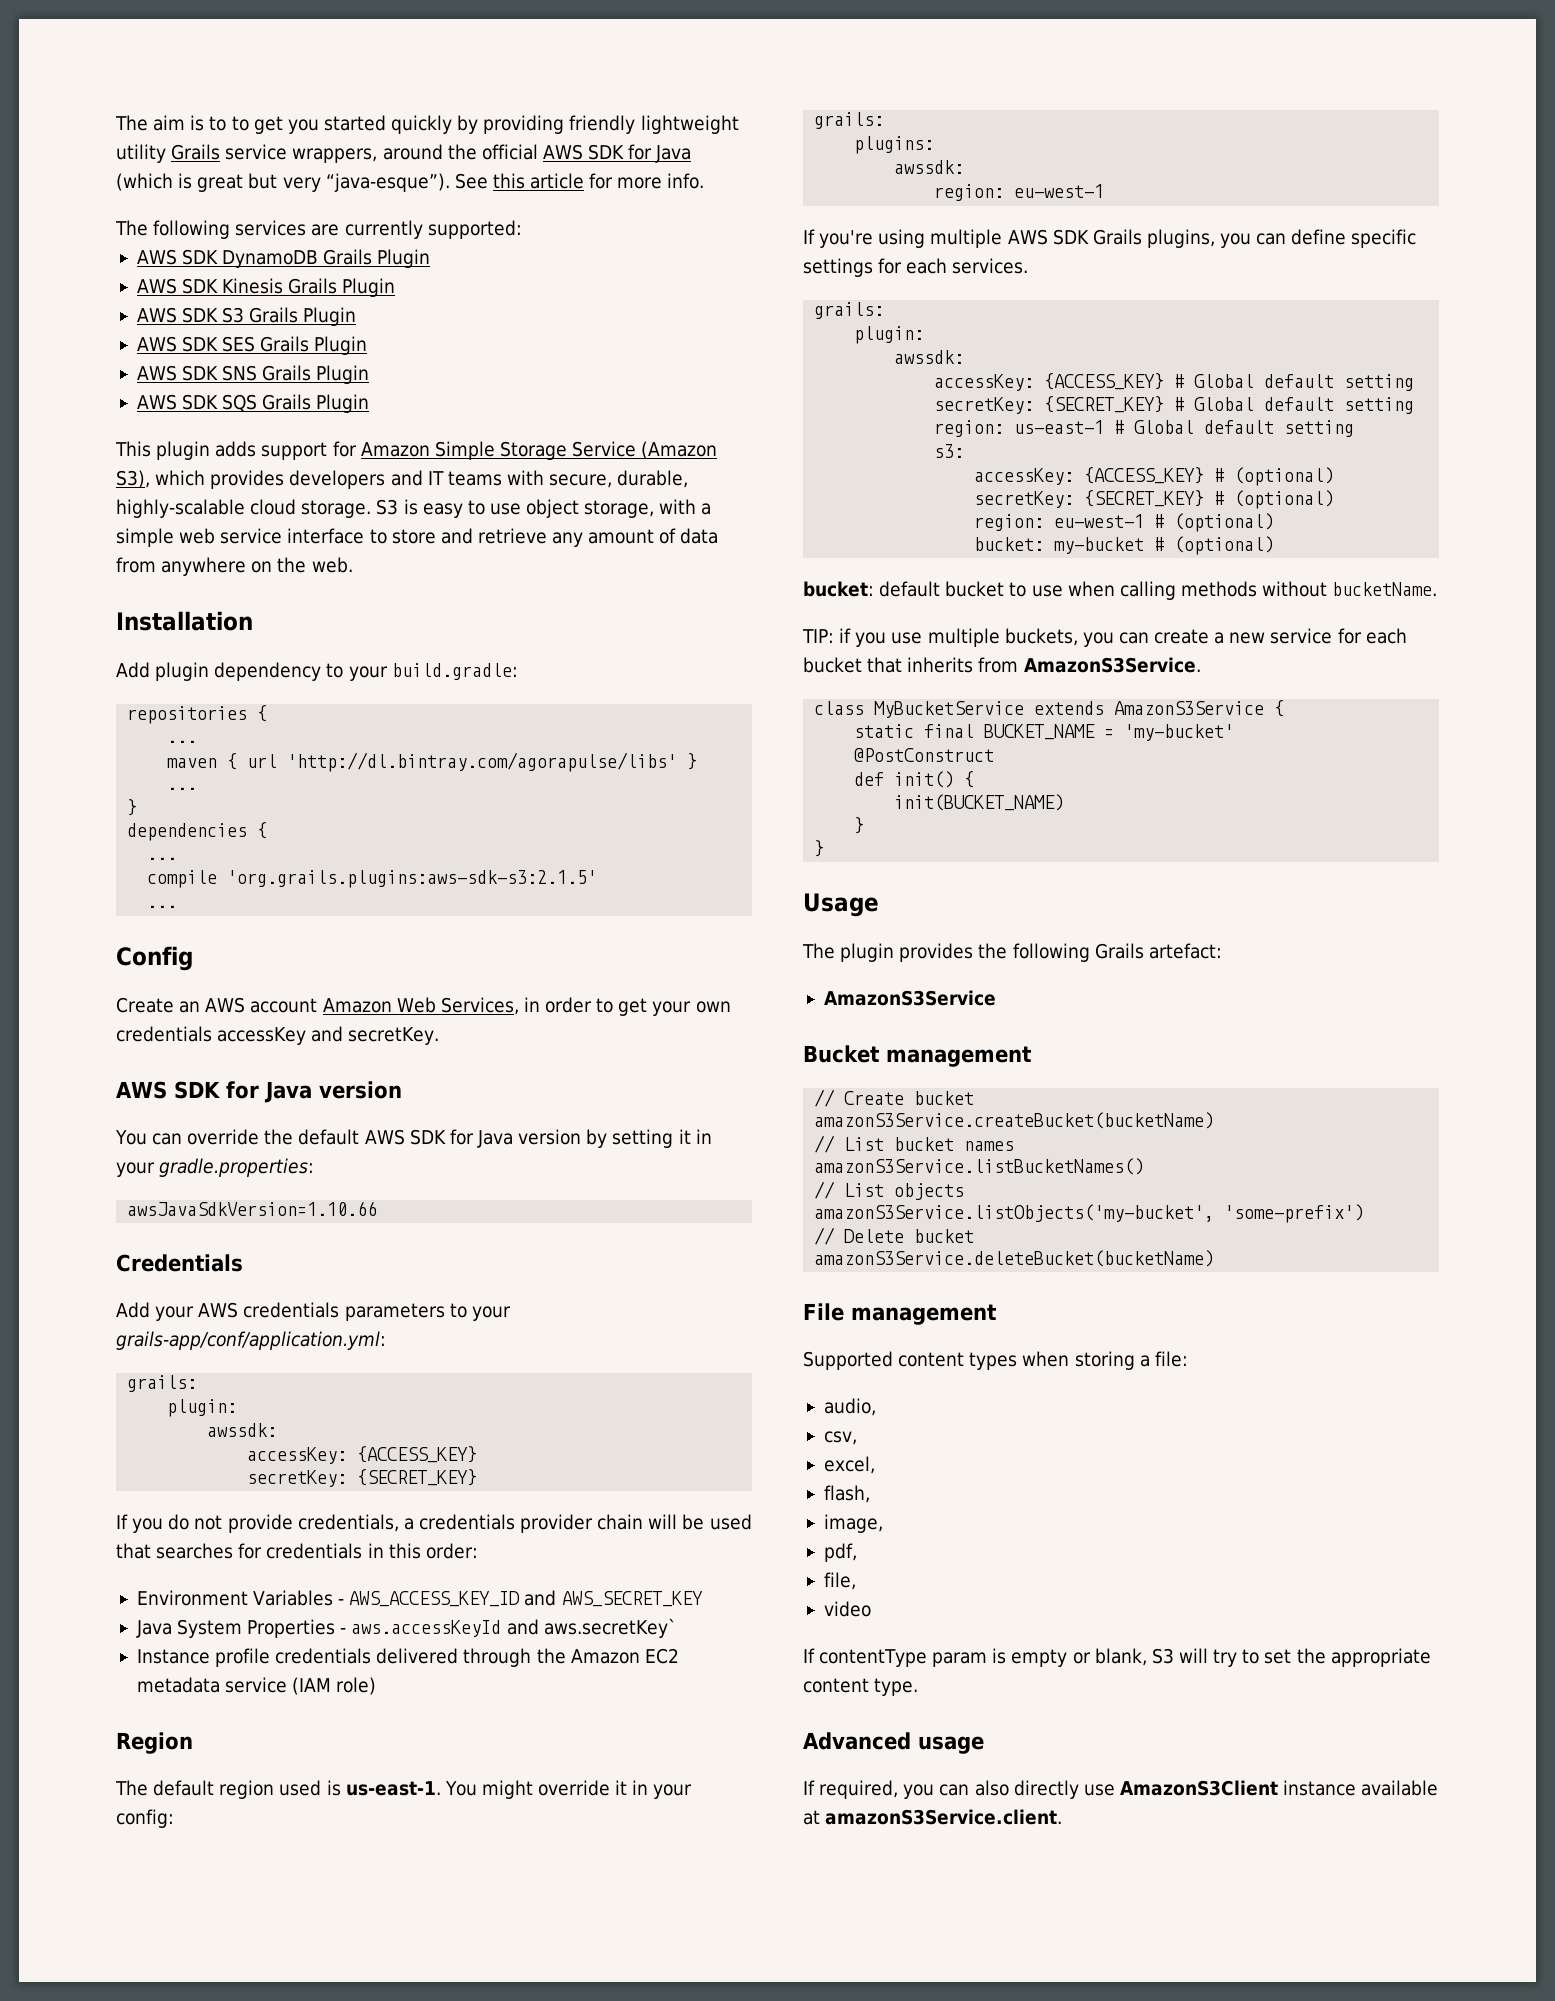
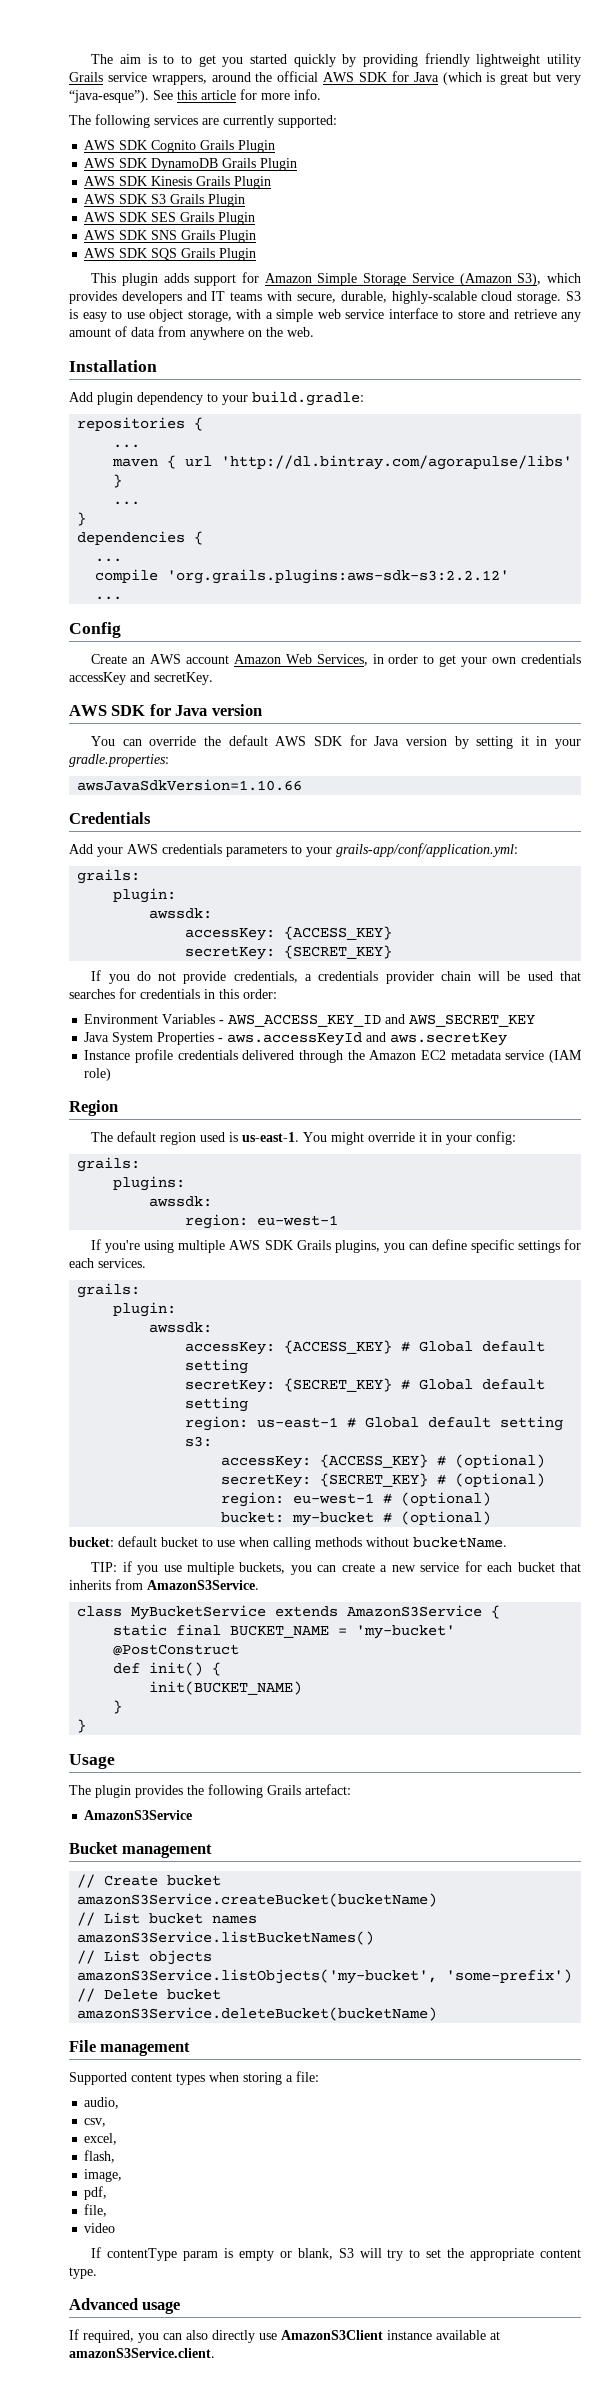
+ AWS SDK Cognito Grails Plugin
- compile 'org.grails.plugins:aws-sdk-s3:2.1.5'
+ compile 'org.grails.plugins:aws-sdk-s3:2.2.12'
- Java System Properties - aws.accessKeyId and aws.secretKey`
+ Java System Properties - aws.accessKeyId and aws.secretKey

